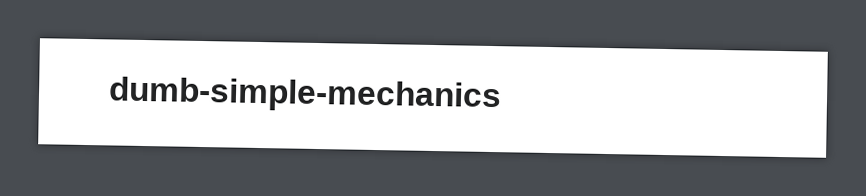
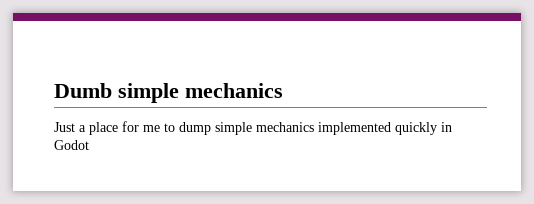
- dumb-simple-mechanics
+ Dumb simple mechanics
+ Just a place for me to dump simple mechanics implemented quickly in Godot

